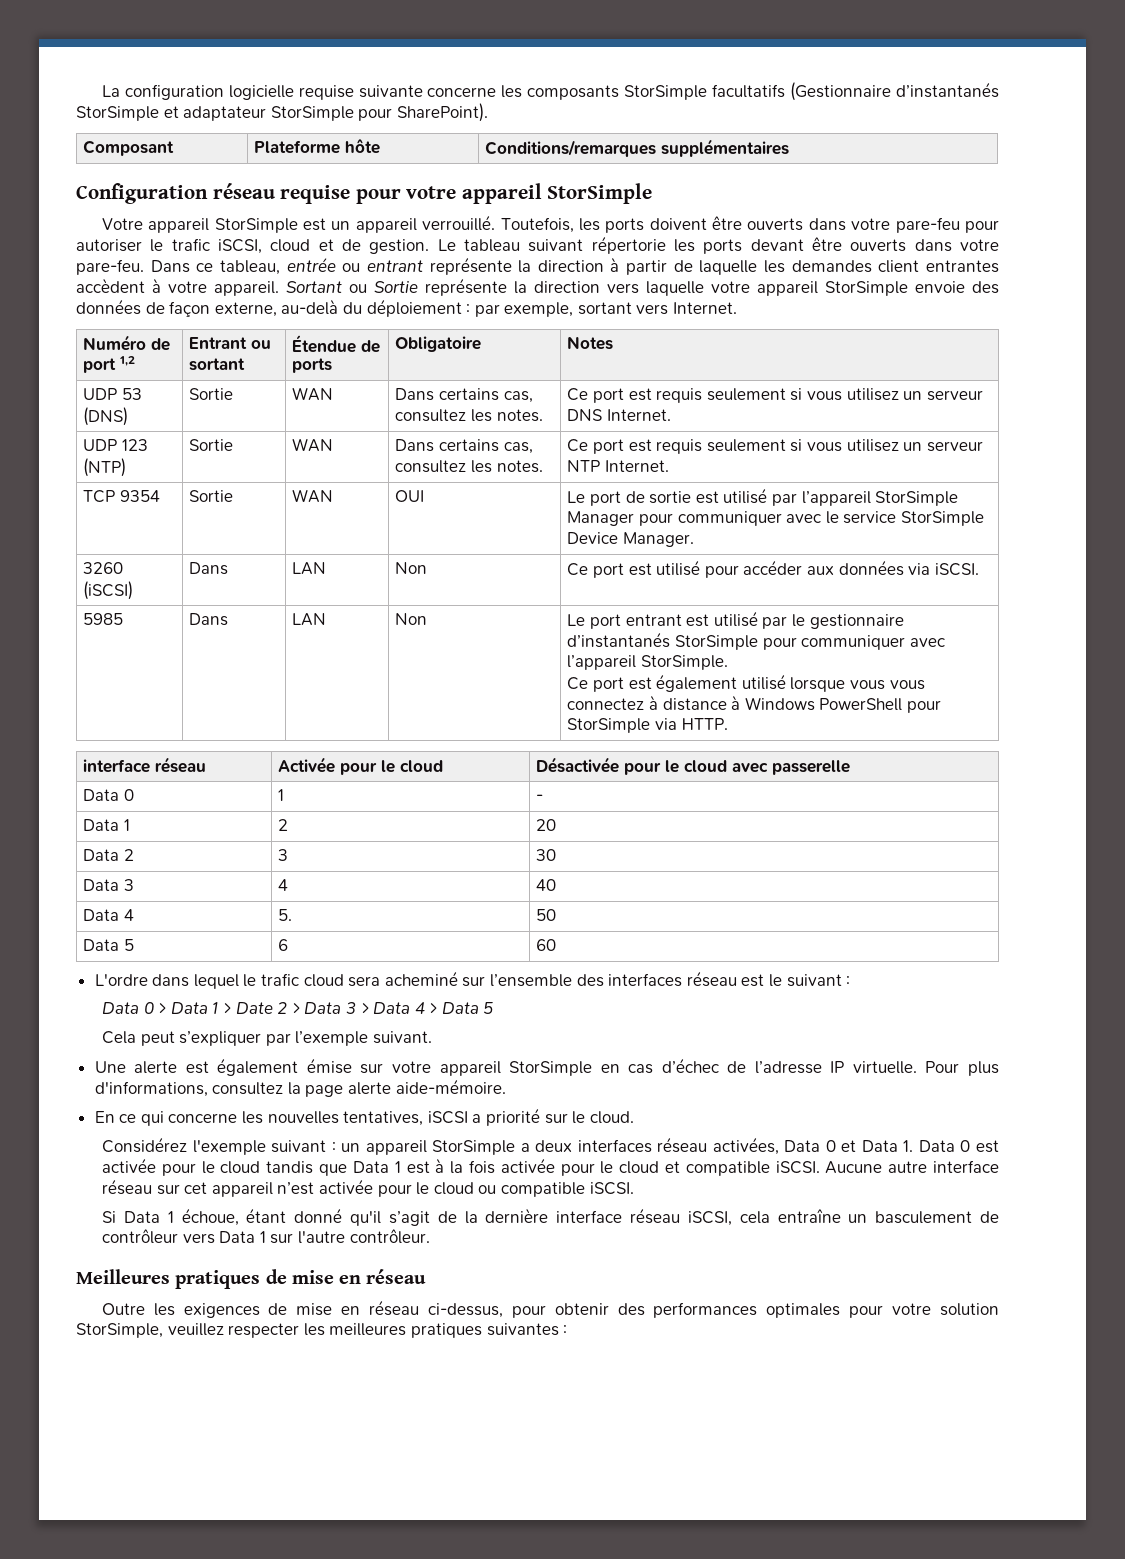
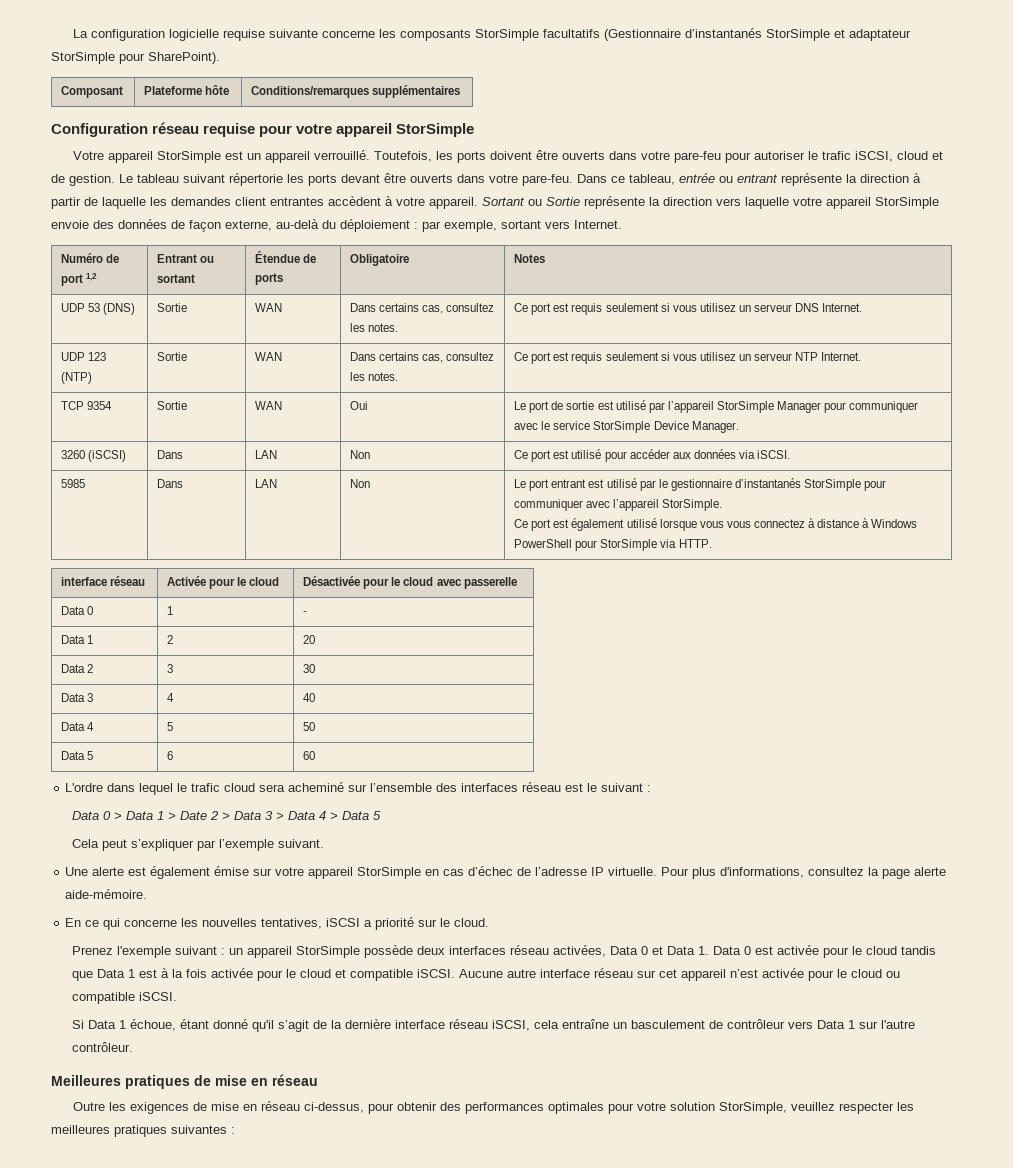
- TCP 9354 | Sortie | WAN | OUI | Le port de sortie est utilisé par l’appareil StorSimple Manager pour communiquer avec le service StorSimple Device Manager.
+ TCP 9354 | Sortie | WAN | Oui | Le port de sortie est utilisé par l’appareil StorSimple Manager pour communiquer avec le service StorSimple Device Manager.
- Data 4 | 5. | 50
+ Data 4 | 5 | 50
- Considérez l'exemple suivant : un appareil StorSimple a deux interfaces réseau activées, Data 0 et Data 1. Data 0 est activée pour le cloud tandis que Data 1 est à la fois activée pour le cloud et compatible iSCSI.
+ Prenez l'exemple suivant : un appareil StorSimple possède deux interfaces réseau activées, Data 0 et Data 1. Data 0 est activée pour le cloud tandis que Data 1 est à la fois activée pour le cloud et compatible iSCSI.

